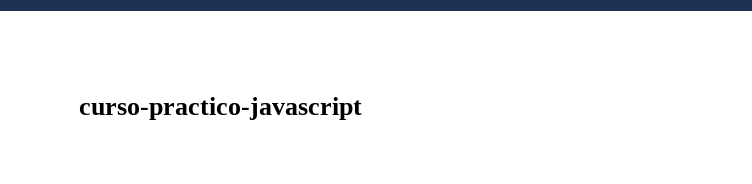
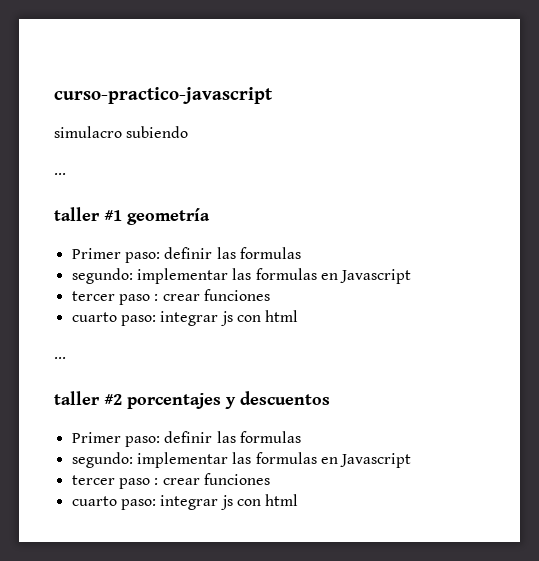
+ simulacro subiendo
+ ...
+ taller #1 geometría
+ Primer paso: definir las formulas
+ segundo: implementar las formulas en Javascript
+ tercer paso : crear funciones
+ cuarto paso: integrar js con html
+ ...
+ taller #2 porcentajes y descuentos
+ Primer paso: definir las formulas
+ segundo: implementar las formulas en Javascript
+ tercer paso : crear funciones
+ cuarto paso: integrar js con html

